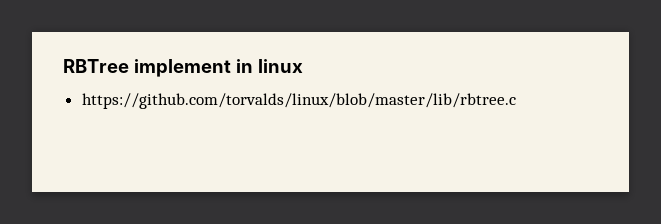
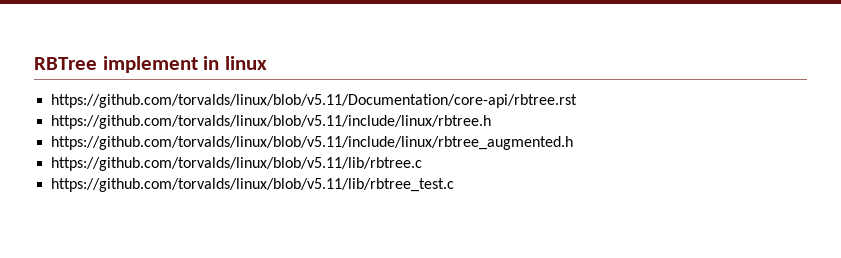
- https://github.com/torvalds/linux/blob/master/lib/rbtree.c
+ https://github.com/torvalds/linux/blob/v5.11/Documentation/core-api/rbtree.rst
+ https://github.com/torvalds/linux/blob/v5.11/include/linux/rbtree.h
+ https://github.com/torvalds/linux/blob/v5.11/include/linux/rbtree_augmented.h
+ https://github.com/torvalds/linux/blob/v5.11/lib/rbtree.c
+ https://github.com/torvalds/linux/blob/v5.11/lib/rbtree_test.c

